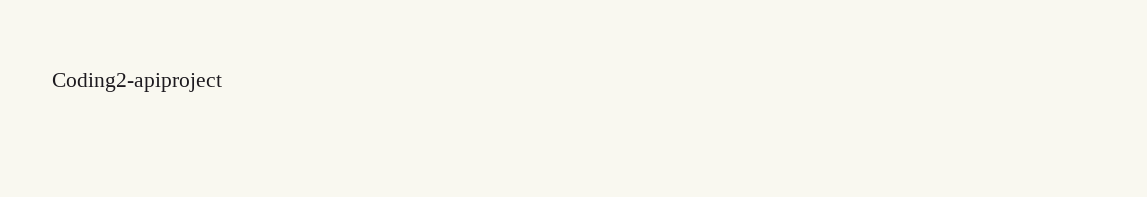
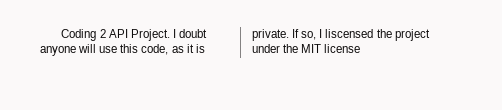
- Coding2-apiproject
+ Coding 2 API Project. I doubt anyone will use this code, as it is private. If so, I liscensed the project under the MIT license

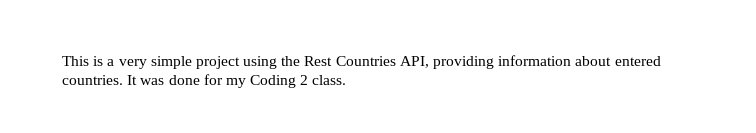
- Coding 2 API Project. I doubt anyone will use this code, as it is private. If so, I liscensed the project under the MIT license
+ This is a very simple project using the Rest Countries API, providing information about entered countries. It was done for my Coding 2 class.

